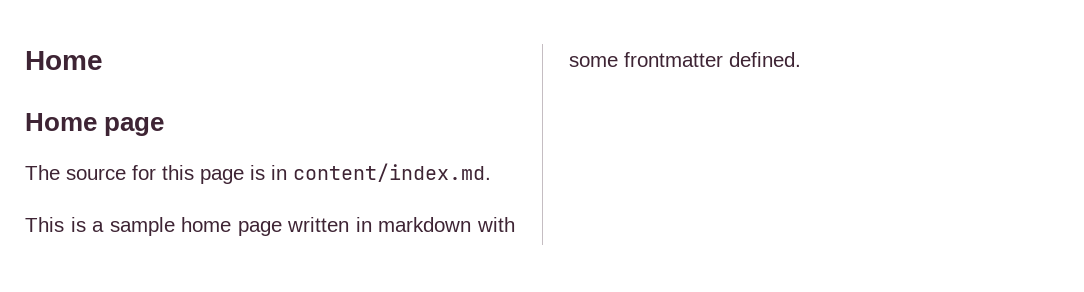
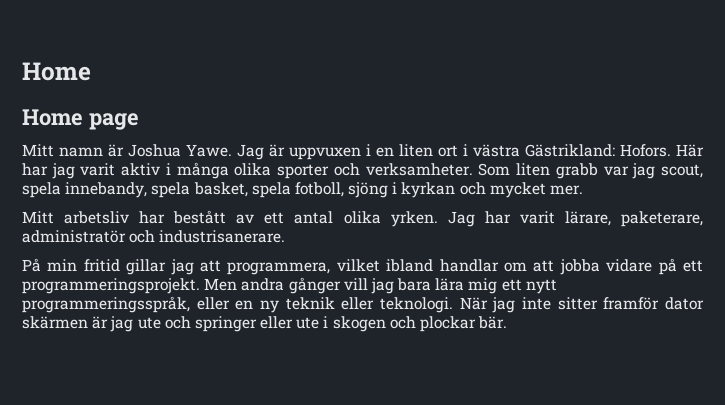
- The source for this page is in content/index.md.
- This is a sample home page written in markdown with some frontmatter defined.
+ Mitt namn är Joshua Yawe. Jag är uppvuxen i en liten ort i västra Gästrikland: Hofors. Här har jag varit aktiv i många olika sporter och verksamheter. Som liten grabb var jag scout, spela innebandy, spela basket, spela fotboll, sjöng i kyrkan och mycket mer.
+ Mitt arbetsliv har bestått av ett antal olika yrken. Jag har varit lärare, paketerare, administratör och industrisanerare.
+ På min fritid gillar jag att programmera, vilket ibland handlar om att jobba vidare på ett programmeringsprojekt. Men andra gånger vill jag bara lära mig ett nytt programmeringsspråk, eller en ny teknik eller teknologi. När jag inte sitter framför dator skärmen är jag ute och springer eller ute i skogen och plockar bär.

